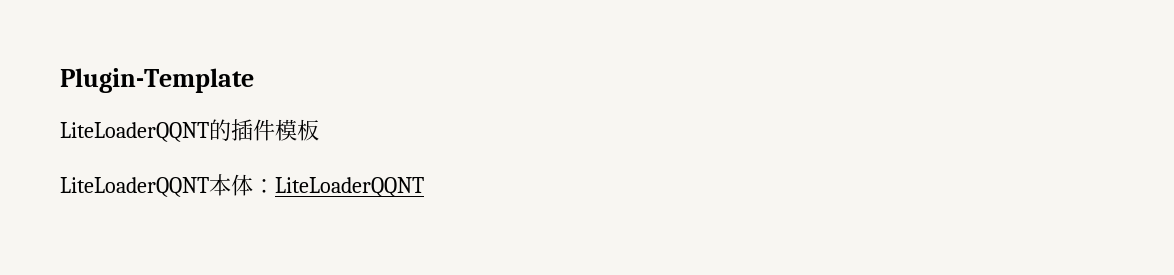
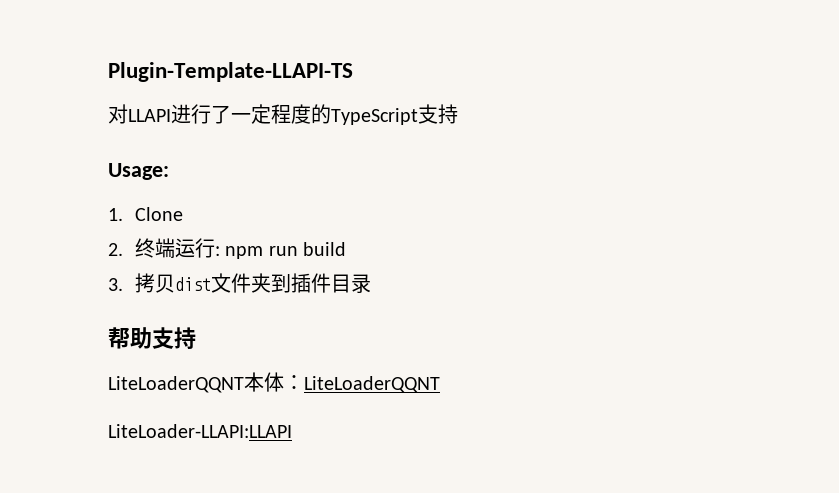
- Plugin-Template
- LiteLoaderQQNT的插件模板
+ Plugin-Template-LLAPI-TS
+ 对LLAPI进行了一定程度的TypeScript支持
+ Usage:
+ 1. Clone
+ 2.终端运行: npm run build
+ 3.拷贝dist文件夹到插件目录
+ 帮助支持
+ LiteLoader-LLAPI:LLAPI

